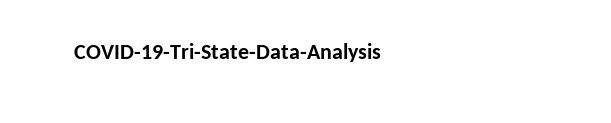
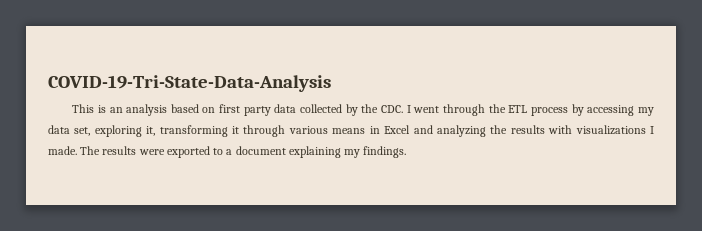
+ This is an analysis based on first party data collected by the CDC. I went through the ETL process by accessing my data set, exploring it, transforming it through various means in Excel and analyzing the results with visualizations I made. The results were exported to a document explaining my findings.

